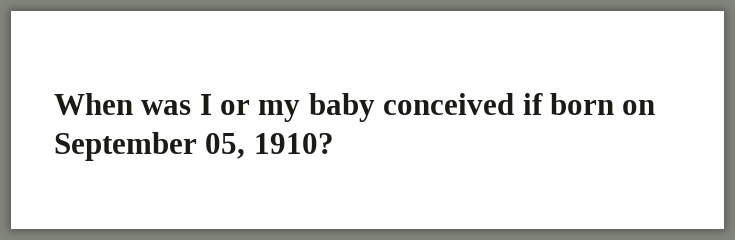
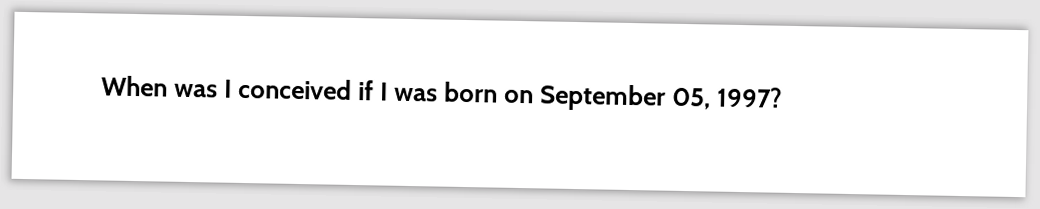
- When was I or my baby conceived if born on September 05, 1910?
+ When was I conceived if I was born on September 05, 1997?

